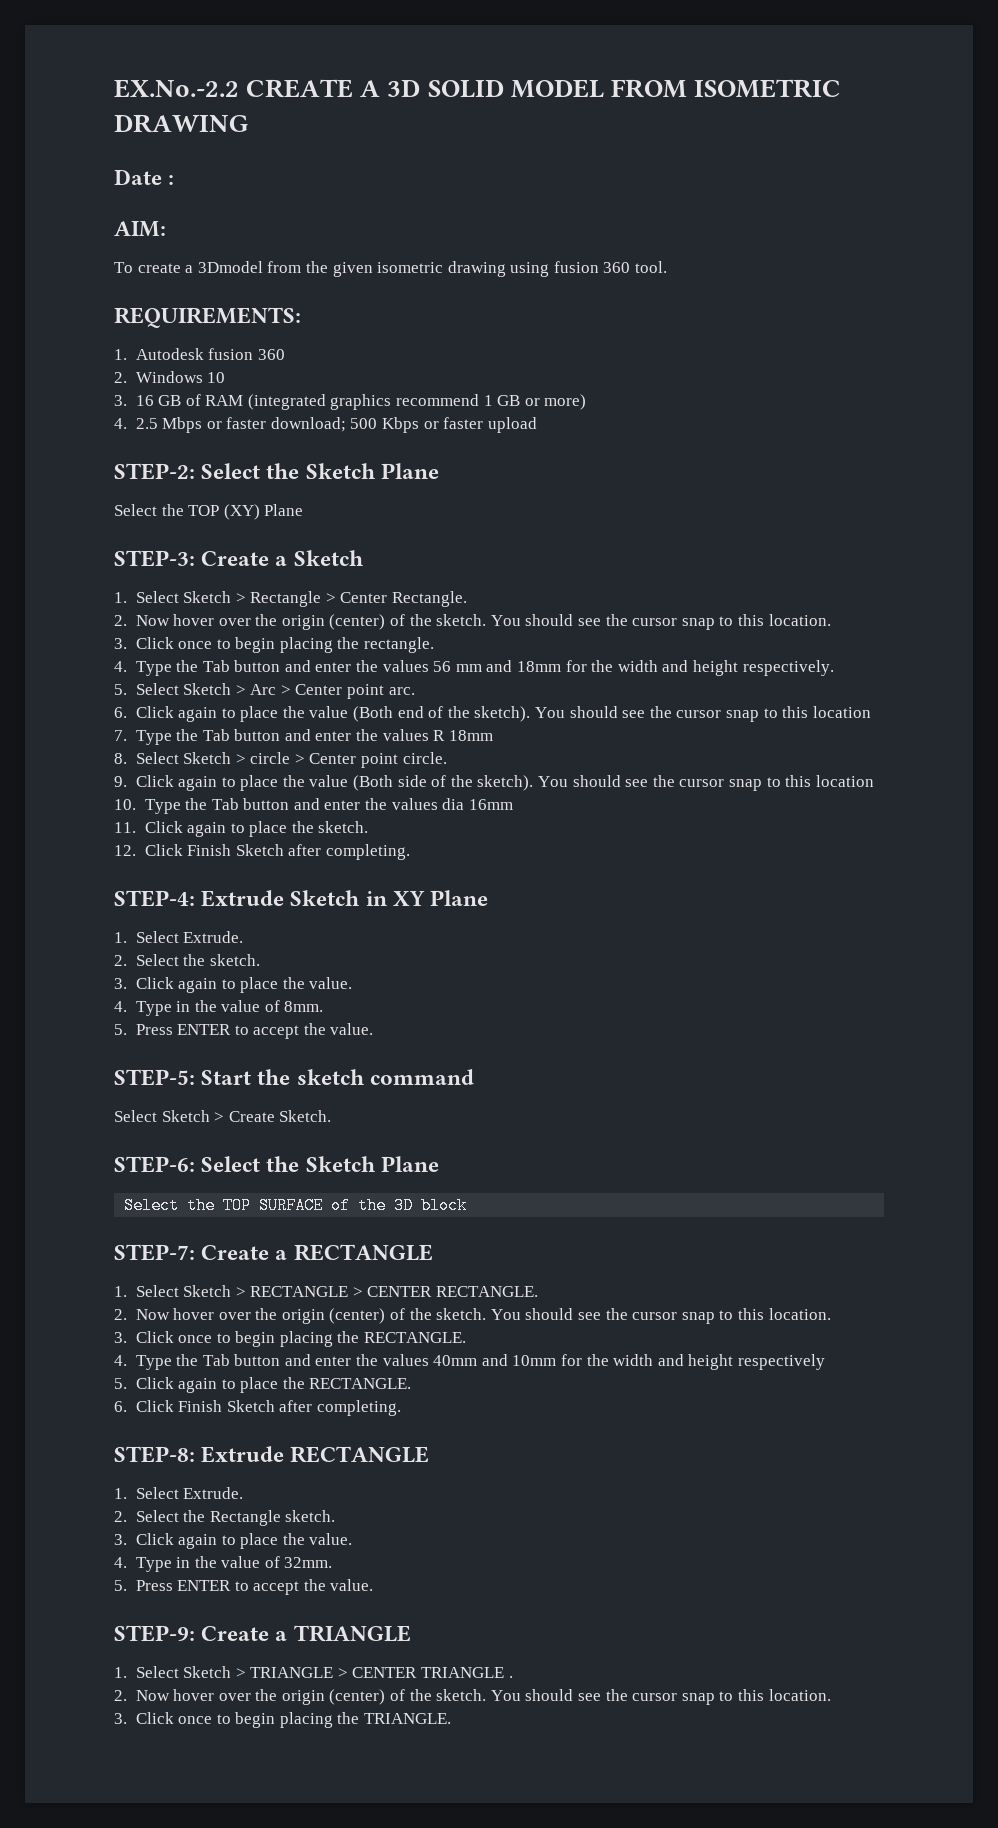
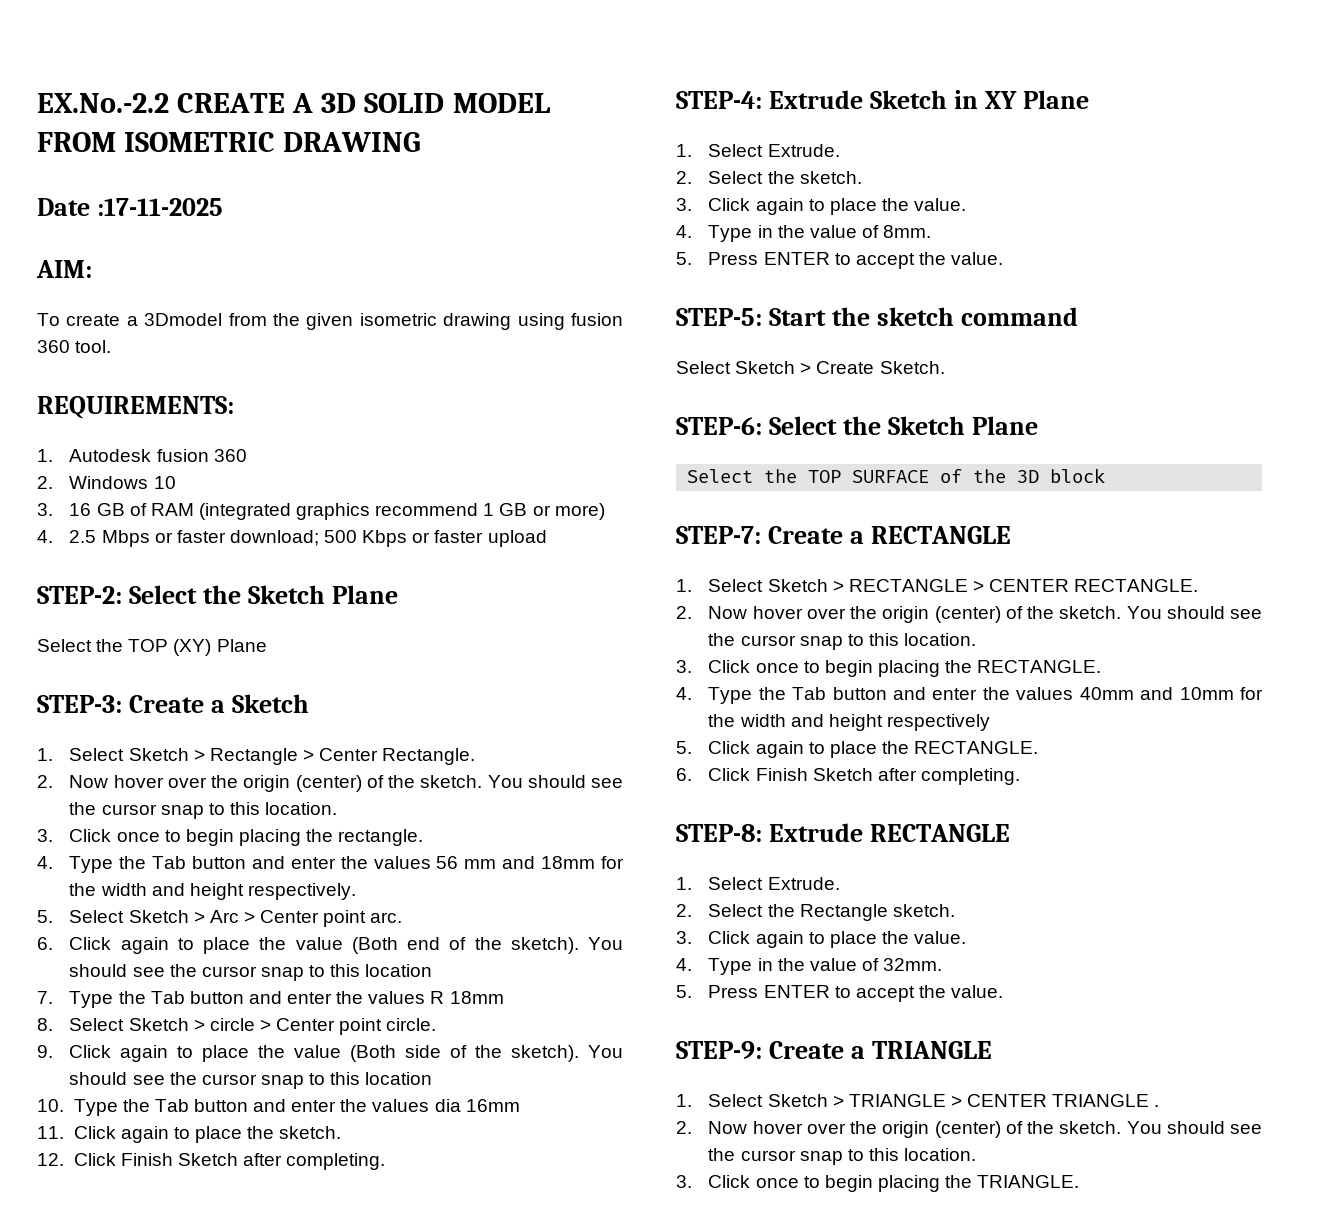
- Date :
+ Date :17-11-2025

